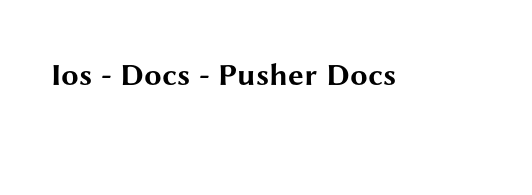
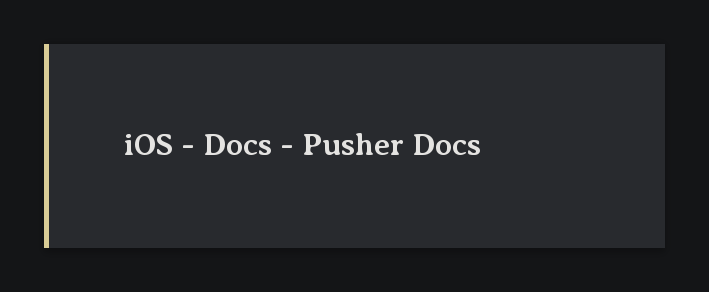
- Ios - Docs - Pusher Docs
+ iOS - Docs - Pusher Docs

